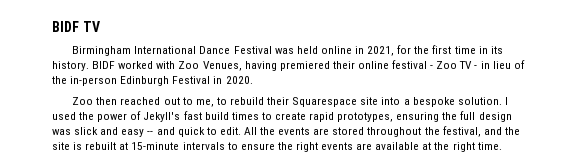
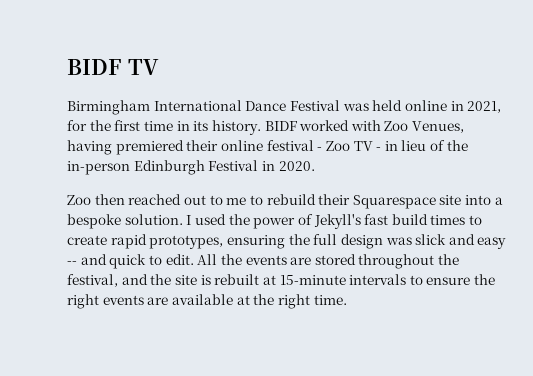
- Zoo then reached out to me, to rebuild their Squarespace site into a bespoke solution.
+ Zoo then reached out to me to rebuild their Squarespace site into a bespoke solution.

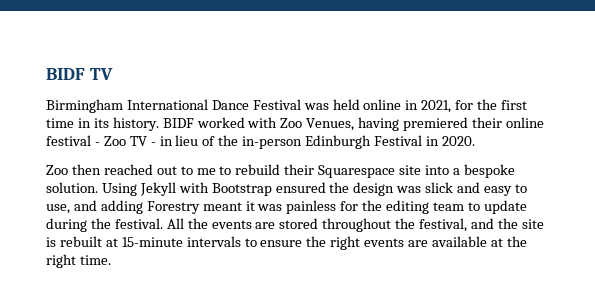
- I used the power of Jekyll's fast build times to create rapid prototypes, ensuring the full design was slick and easy -- and quick to edit.
+ Using Jekyll with Bootstrap ensured the design was slick and easy to use, and adding Forestry meant it was painless for the editing team to update during the festival.

